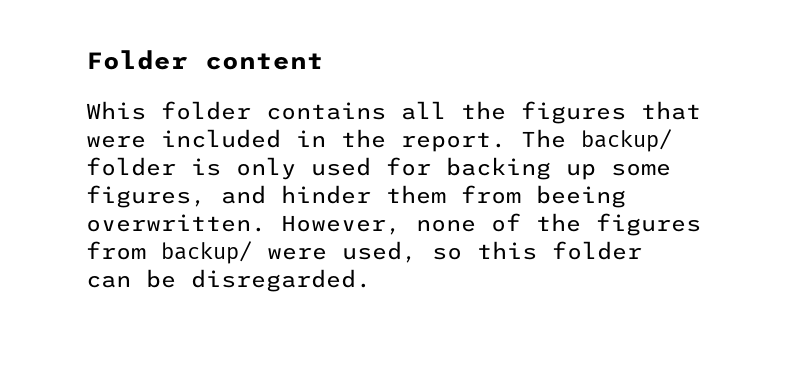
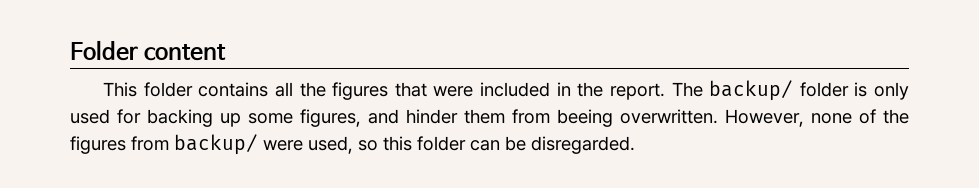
- Whis folder contains all the figures that were included in the report.
+ This folder contains all the figures that were included in the report.

